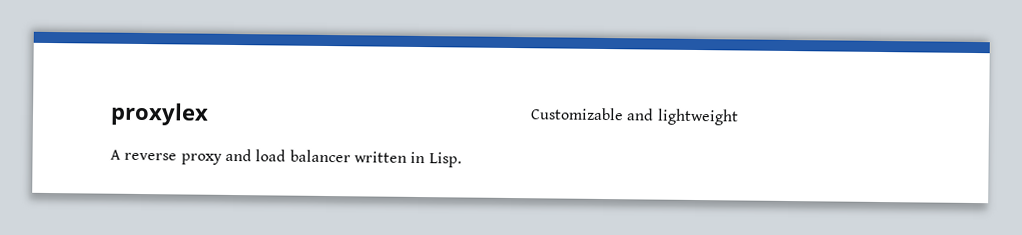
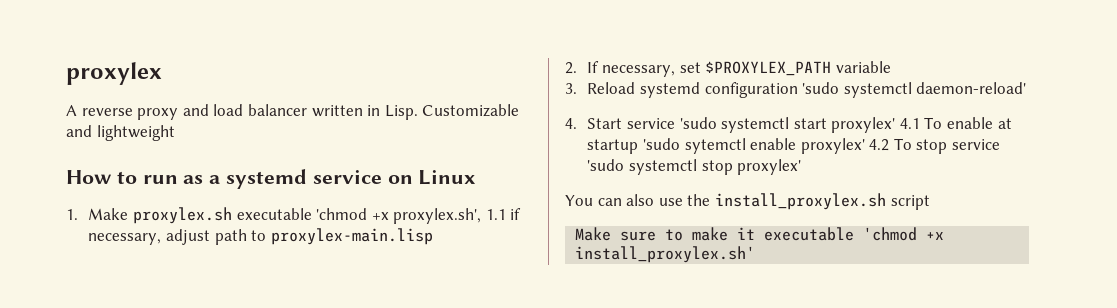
+ How to run as a systemd service on Linux
+ 1. Make proxylex.sh executable 'chmod +x proxylex.sh', 1.1 if necessary, adjust path to proxylex-main.lisp
+ 2. If necessary, set $PROXYLEX_PATH variable
+ 3. Reload systemd configuration 'sudo systemctl daemon-reload'
+ 4. Start service 'sudo systemctl start proxylex' 4.1 To enable at startup 'sudo sytemctl enable proxylex' 4.2 To stop service 'sudo systemctl stop proxylex'
+ You can also use the install_proxylex.sh script
+ Make sure to make it executable 'chmod +x install_proxylex.sh'

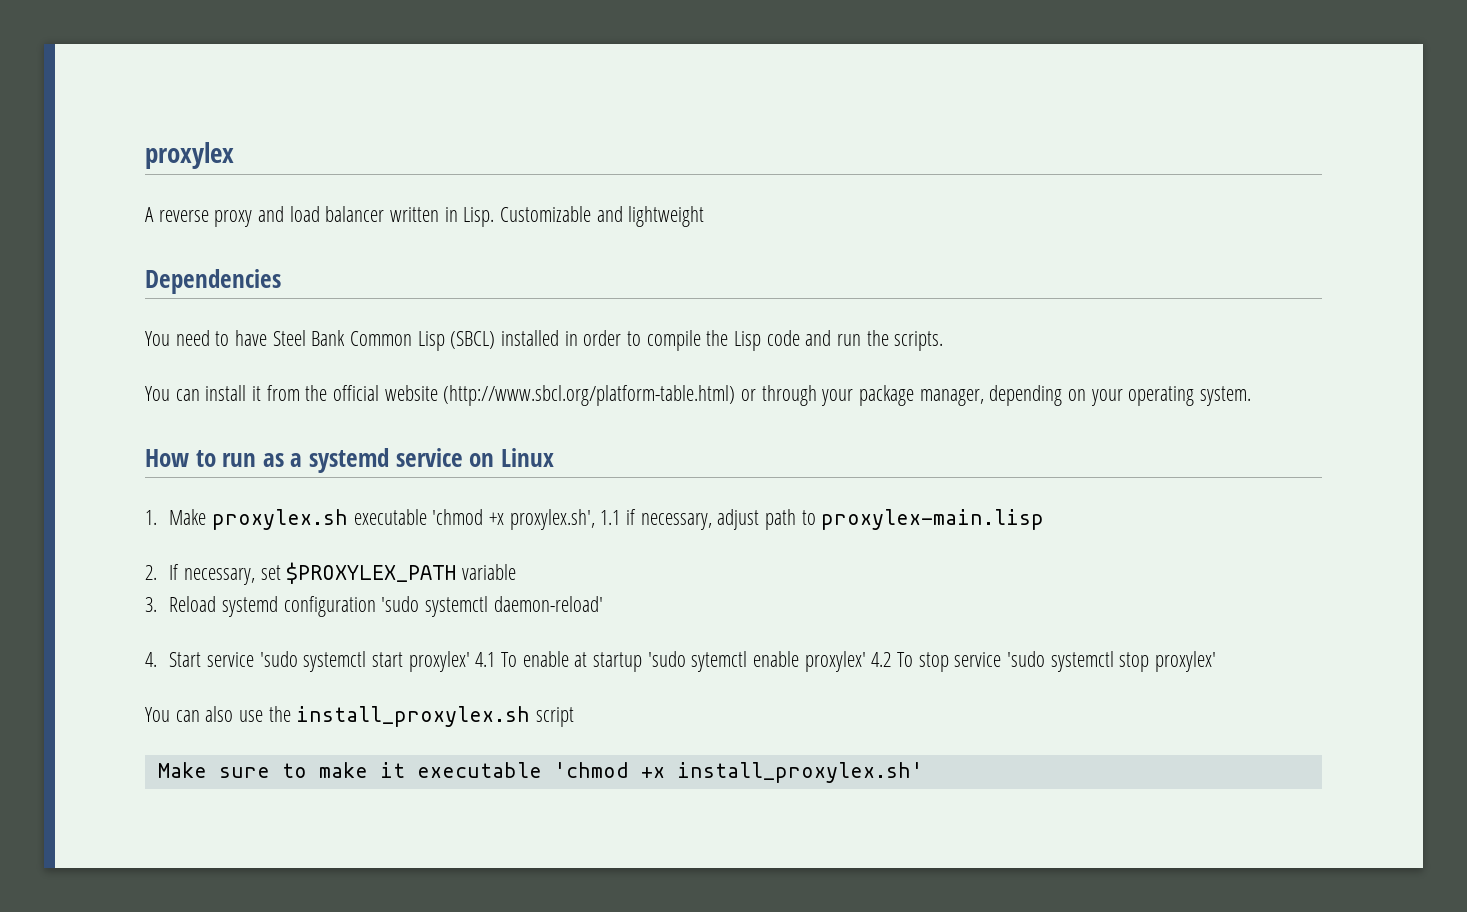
+ Dependencies
+ You need to have Steel Bank Common Lisp (SBCL) installed in order to compile the Lisp code and run the scripts.
+ You can install it from the official website (http://www.sbcl.org/platform-table.html) or through your package manager, depending on your operating system.

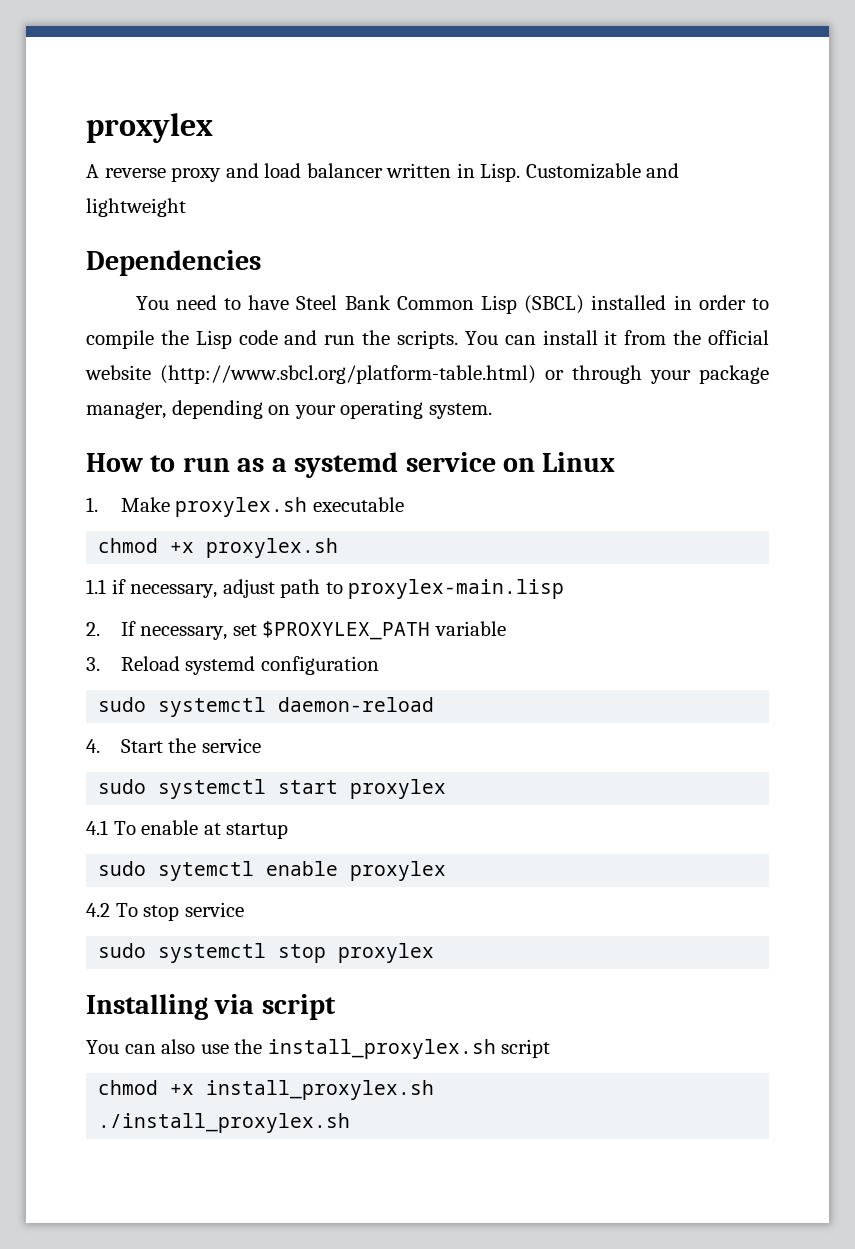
- You need to have Steel Bank Common Lisp (SBCL) installed in order to compile the Lisp code and run the scripts.
- You can install it from the official website (http://www.sbcl.org/platform-table.html) or through your package manager, depending on your operating system.
+ You need to have Steel Bank Common Lisp (SBCL) installed in order to compile the Lisp code and run the scripts. You can install it from the official website (http://www.sbcl.org/platform-table.html) or through your package manager, depending on your operating system.
- 1. Make proxylex.sh executable 'chmod +x proxylex.sh', 1.1 if necessary, adjust path to proxylex-main.lisp
+ 1. Make proxylex.sh executable
+ chmod +x proxylex.sh
+ 1.1 if necessary, adjust path to proxylex-main.lisp
- 3. Reload systemd configuration 'sudo systemctl daemon-reload'
+ 3. Reload systemd configuration
+ sudo systemctl daemon-reload
- 4. Start service 'sudo systemctl start proxylex' 4.1 To enable at startup 'sudo sytemctl enable proxylex' 4.2 To stop service 'sudo systemctl stop proxylex'
+ 4. Start the service
+ sudo systemctl start proxylex
+ 4.1 To enable at startup
+ sudo sytemctl enable proxylex
+ 4.2 To stop service
+ sudo systemctl stop proxylex
+ Installing via script
- Make sure to make it executable 'chmod +x install_proxylex.sh'
+ chmod +x install_proxylex.sh
+ ./install_proxylex.sh

